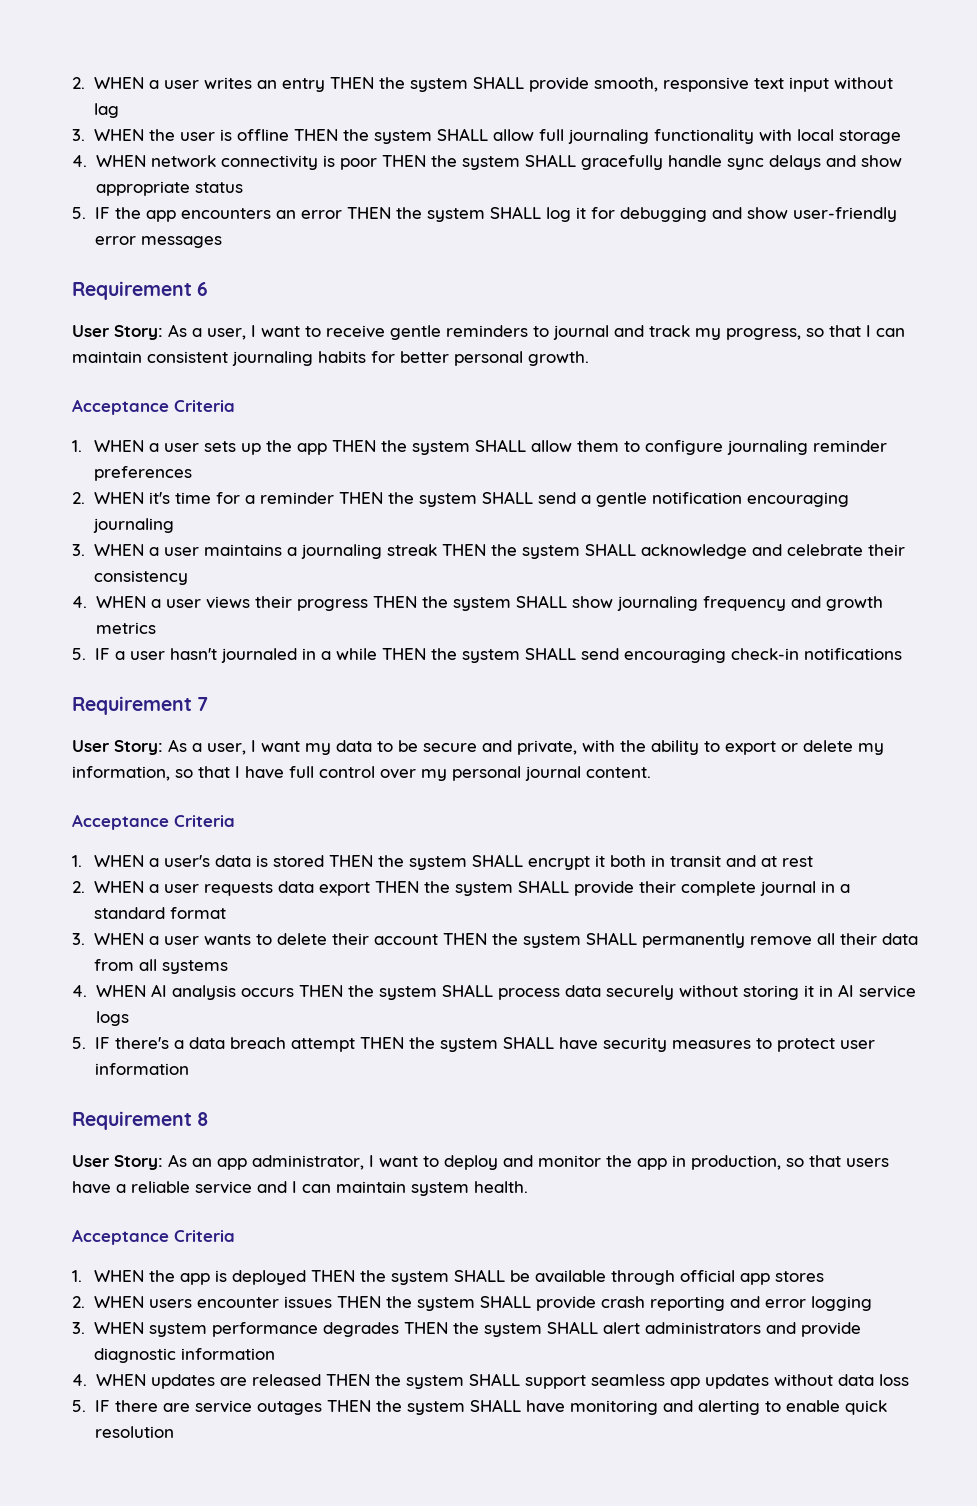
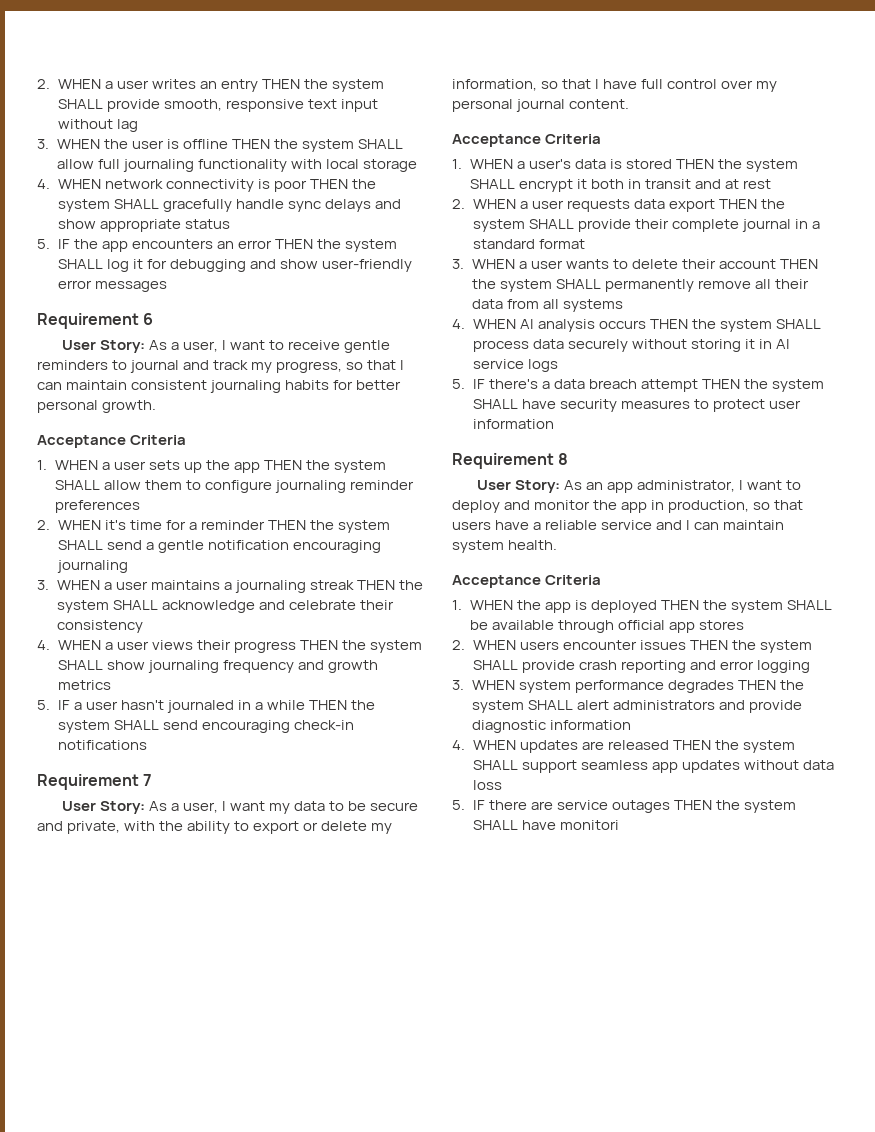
- 5. IF there are service outages THEN the system SHALL have monitoring and alerting to enable quick resolution
+ 5. IF there are service outages THEN the system SHALL have monitori

